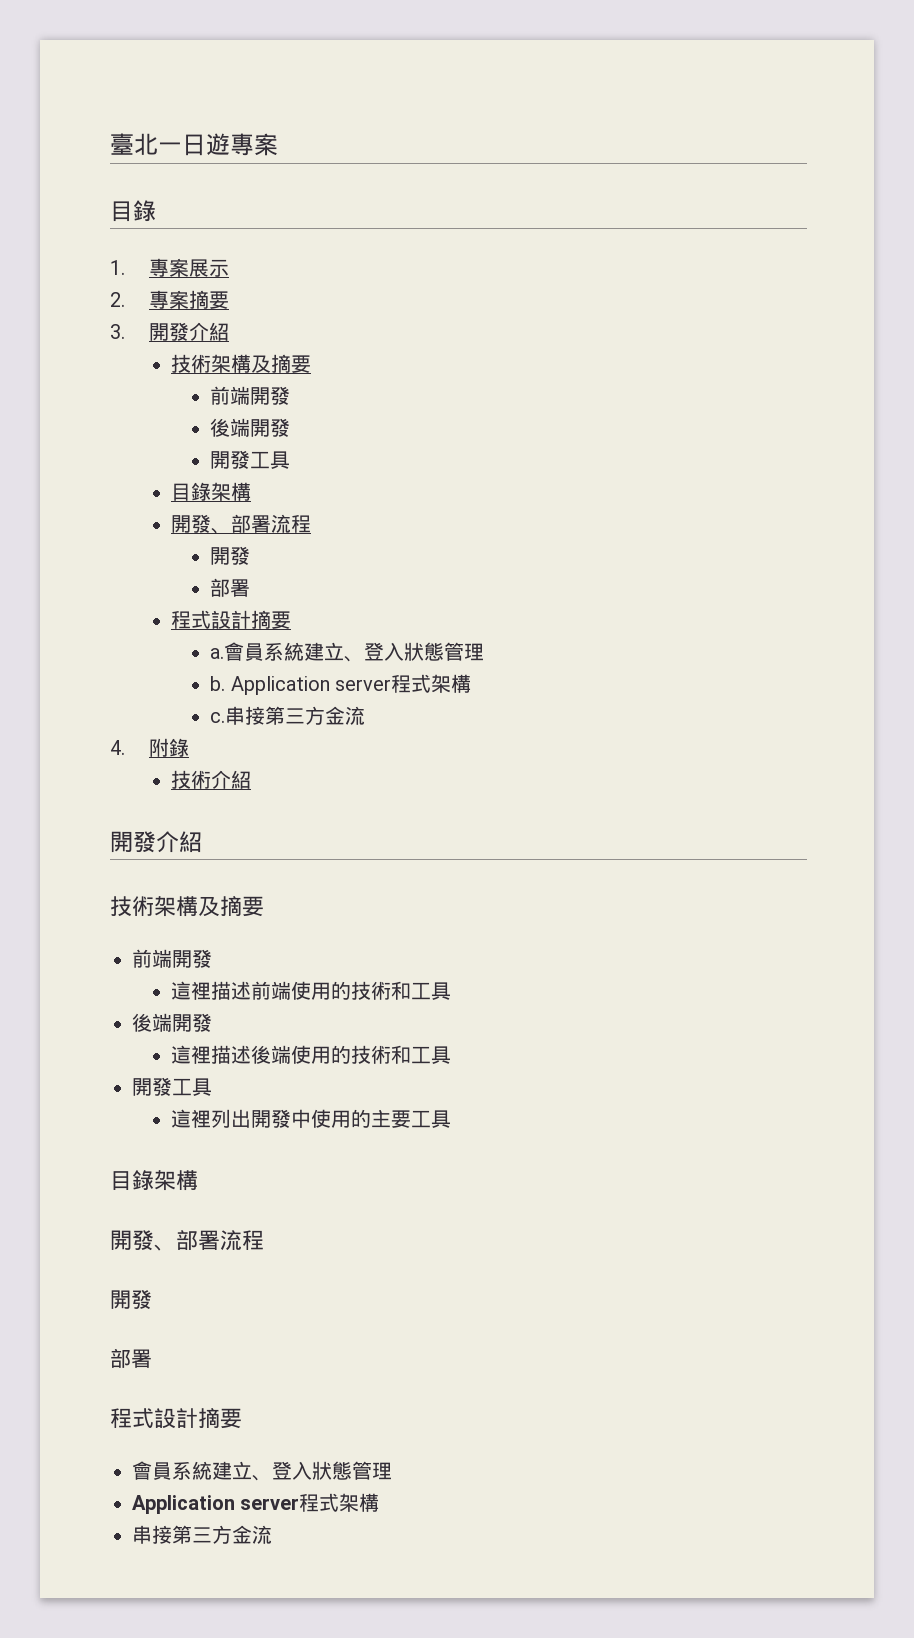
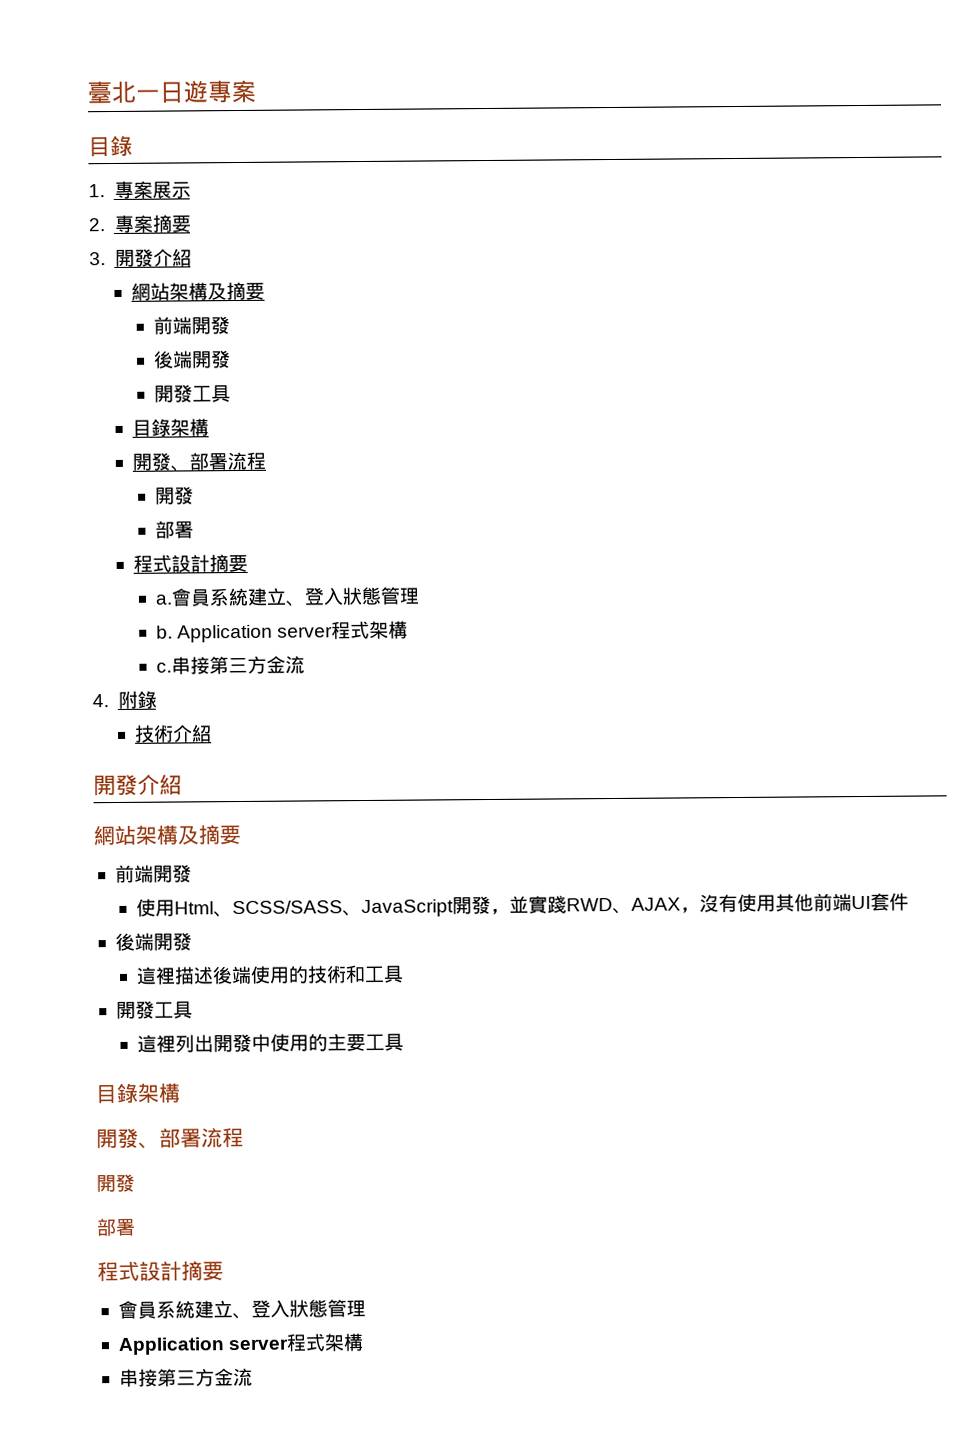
  3.開發介紹
- 技術架構及摘要
+ 網站架構及摘要
  技術介紹
  開發介紹
- 技術架構及摘要
+ 網站架構及摘要
  前端開發
- 這裡描述前端使用的技術和工具
+ 使用Html、SCSS/SASS、JavaScript開發，並實踐RWD、AJAX，沒有使用其他前端UI套件

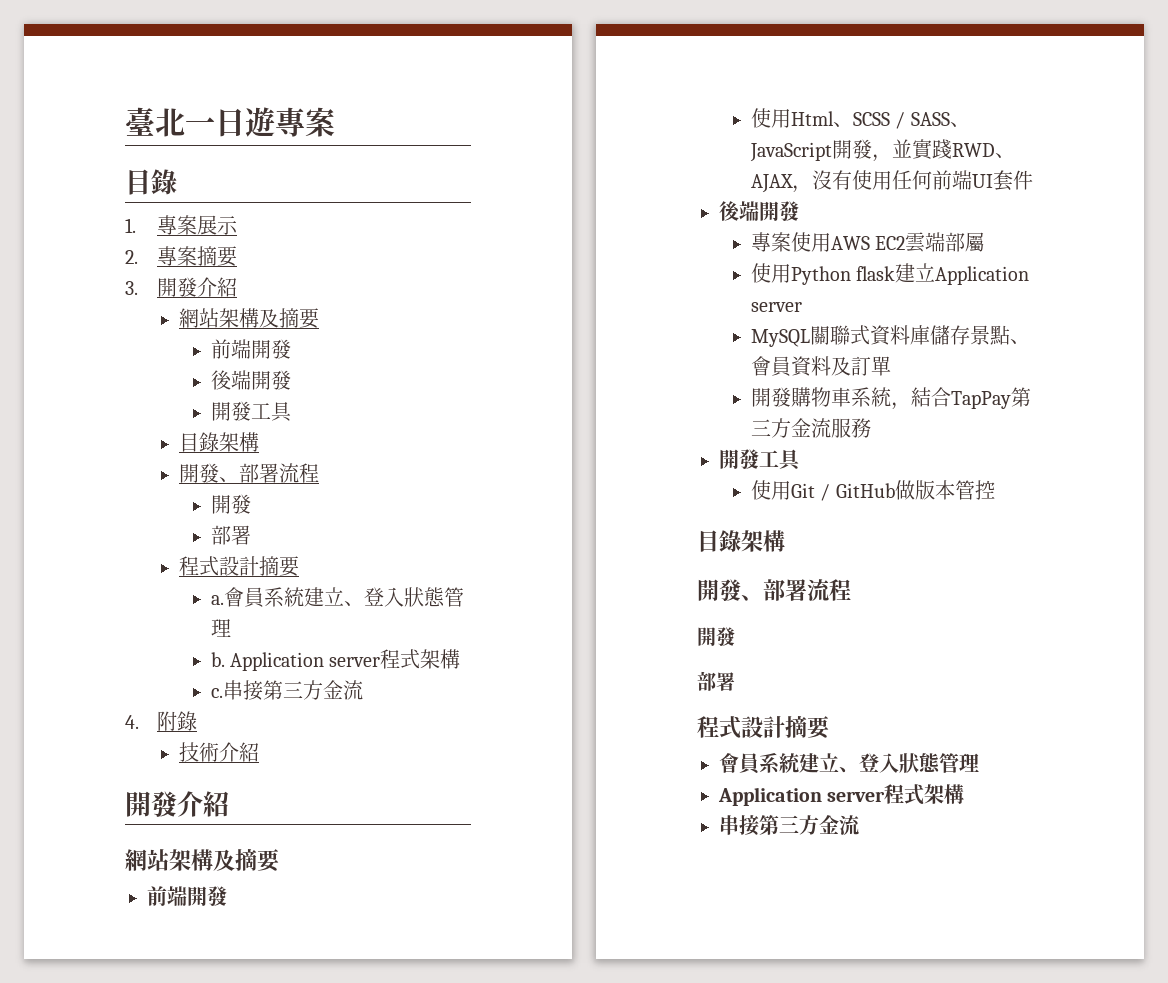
- 使用Html、SCSS/SASS、JavaScript開發，並實踐RWD、AJAX，沒有使用其他前端UI套件
+ 使用Html、SCSS / SASS、JavaScript開發，並實踐RWD、AJAX，沒有使用任何前端UI套件
- 這裡描述後端使用的技術和工具
+ 專案使用AWS EC2雲端部屬
+ 使用Python flask建立Application server
+ MySQL關聯式資料庫儲存景點、會員資料及訂單
+ 開發購物車系統，結合TapPay第三方金流服務
  開發工具
- 這裡列出開發中使用的主要工具
+ 使用Git / GitHub做版本管控

